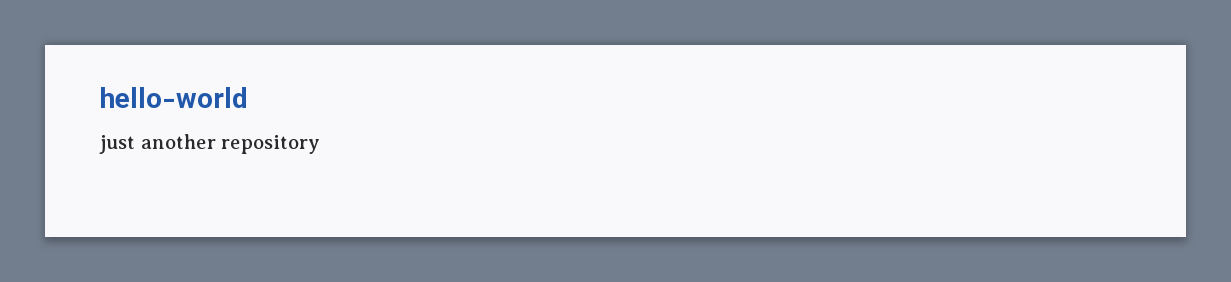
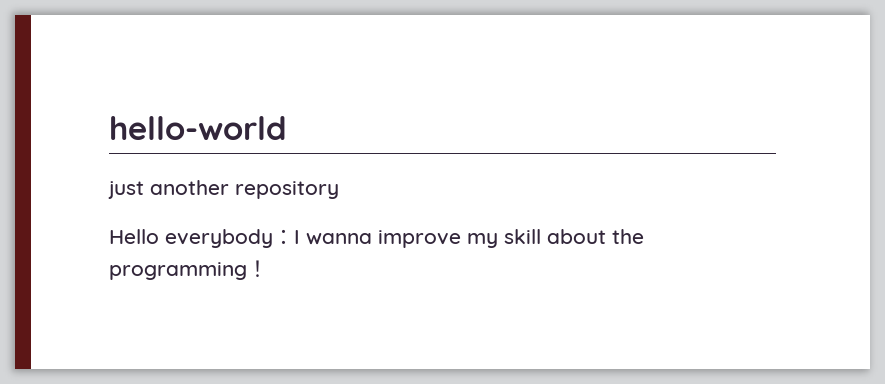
+ Hello everybody：I wanna improve my skill about the programming！

